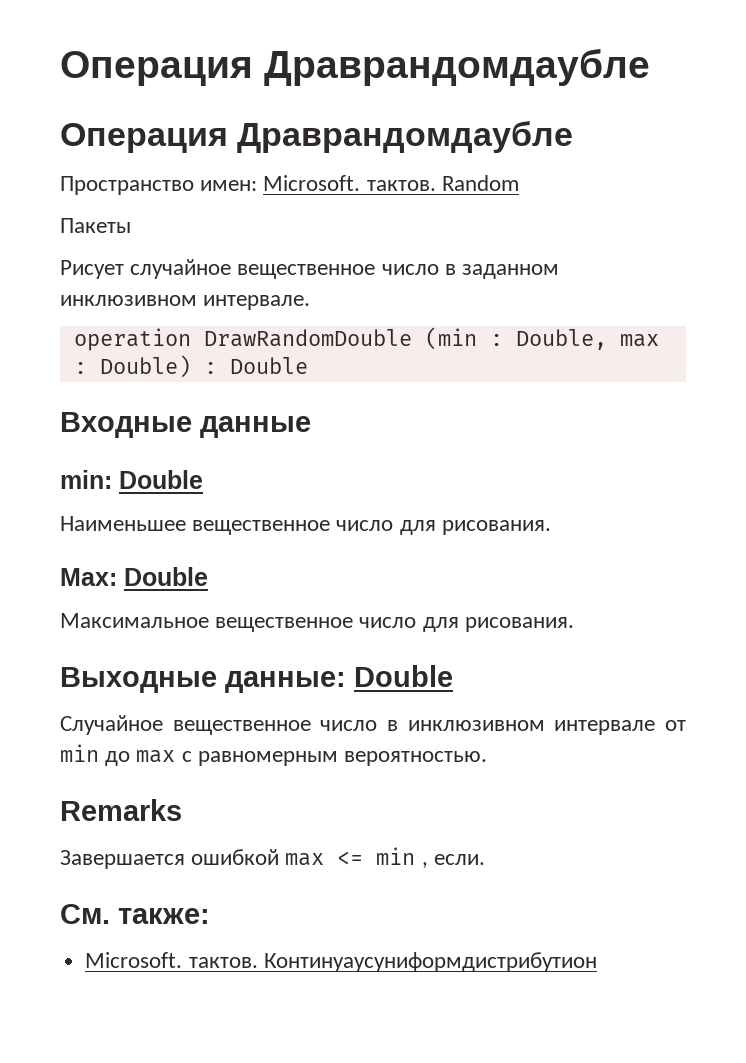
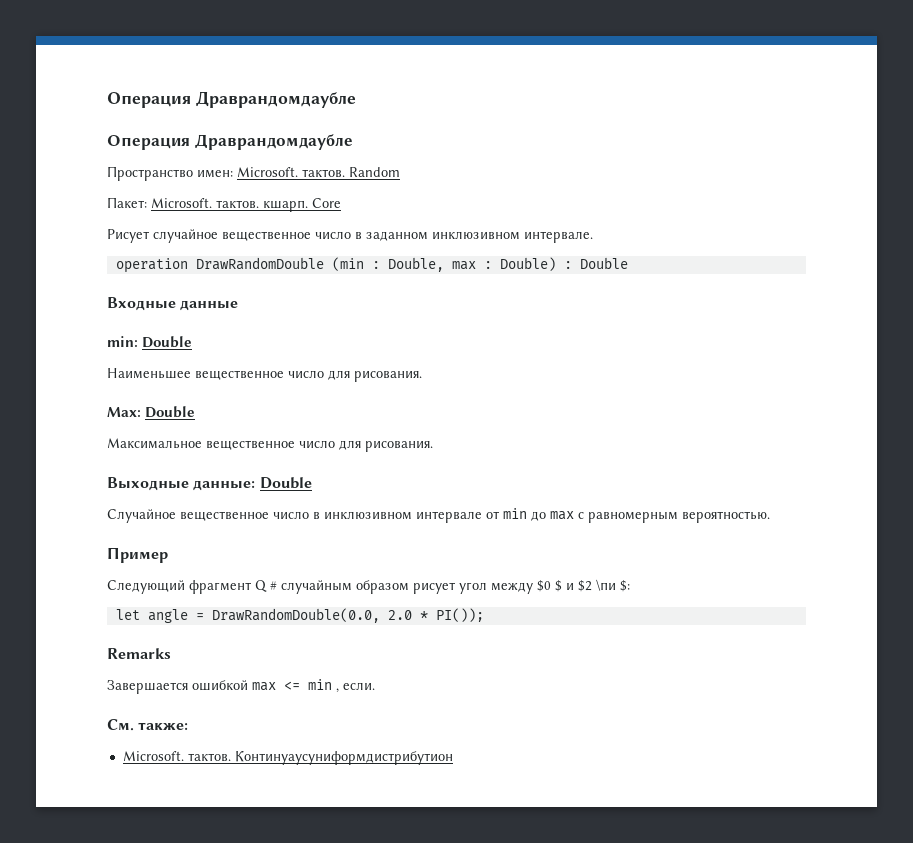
- Пакеты
+ Пакет: Microsoft. тактов. кшарп. Core
+ Пример
+ Следующий фрагмент Q # случайным образом рисует угол между $0 $ и $2 \пи $:
+ let angle = DrawRandomDouble(0.0, 2.0 * PI());

